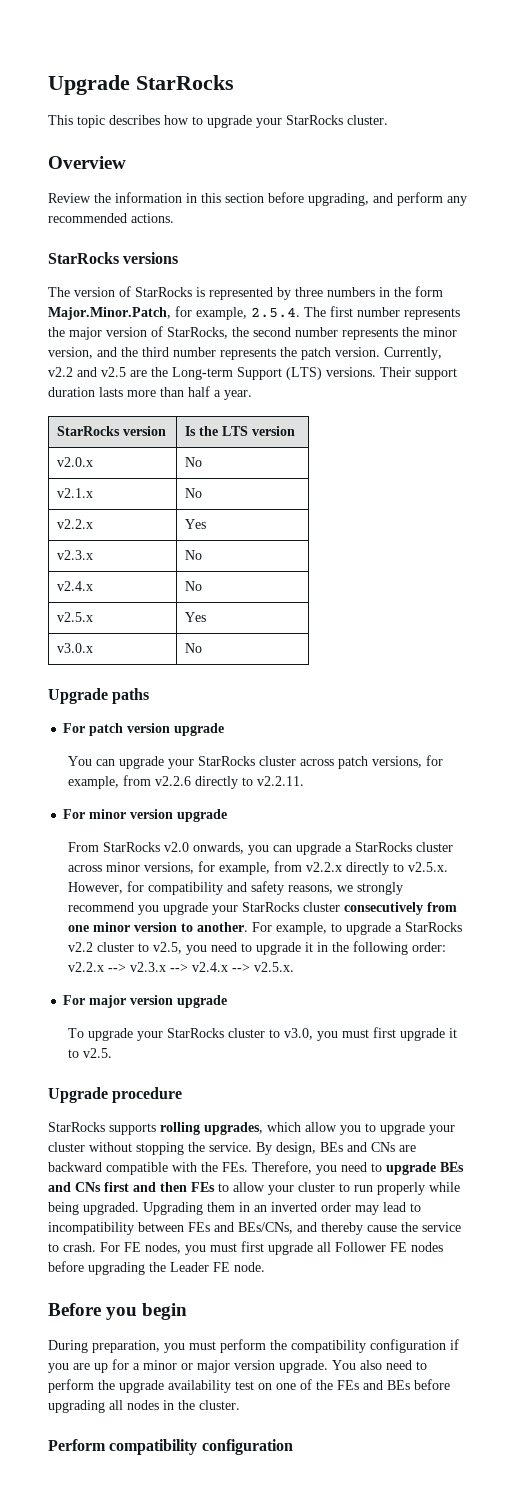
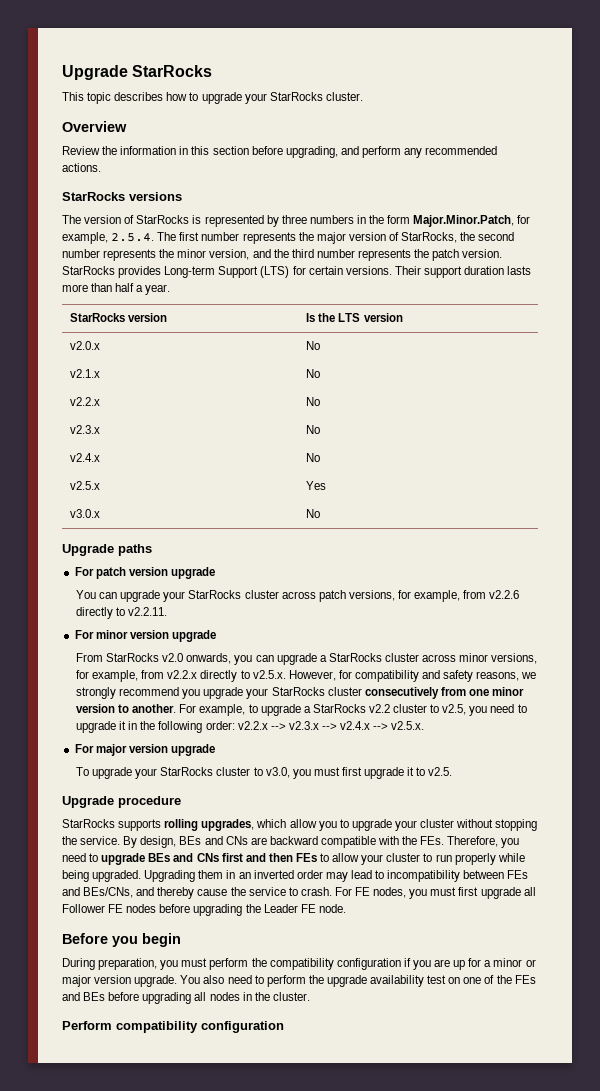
- Currently, v2.2 and v2.5 are the Long-term Support (LTS) versions.
+ StarRocks provides Long-term Support (LTS) for certain versions.
- v2.2.x | Yes
+ v2.2.x | No

